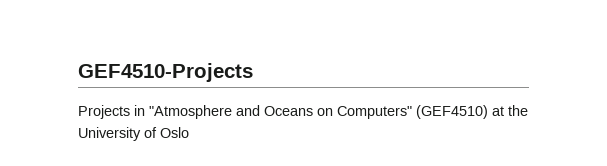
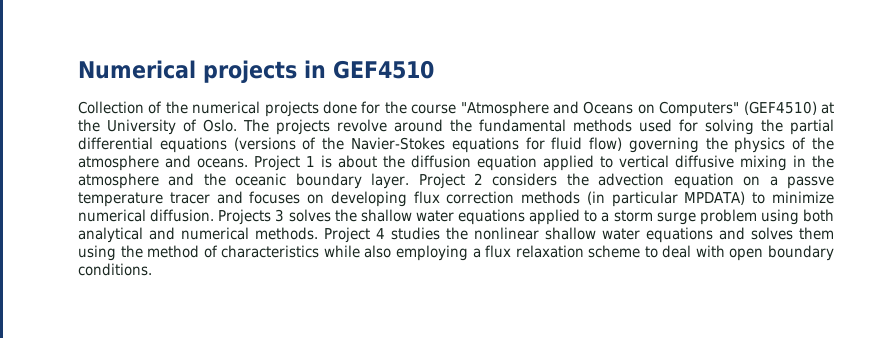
- GEF4510-Projects
- Projects in "Atmosphere and Oceans on Computers" (GEF4510) at the University of Oslo
+ Numerical projects in GEF4510
+ Collection of the numerical projects done for the course "Atmosphere and Oceans on Computers" (GEF4510) at the University of Oslo. The projects revolve around the fundamental methods used for solving the partial differential equations (versions of the Navier-Stokes equations for fluid flow) governing the physics of the atmosphere and oceans. Project 1 is about the diffusion equation applied to vertical diffusive mixing in the atmosphere and the oceanic boundary layer. Project 2 considers the advection equation on a passve temperature tracer and focuses on developing flux correction methods (in particular MPDATA) to minimize numerical diffusion. Projects 3 solves the shallow water equations applied to a storm surge problem using both analytical and numerical methods. Project 4 studies the nonlinear shallow water equations and solves them using the method of characteristics while also employing a flux relaxation scheme to deal with open boundary conditions.

